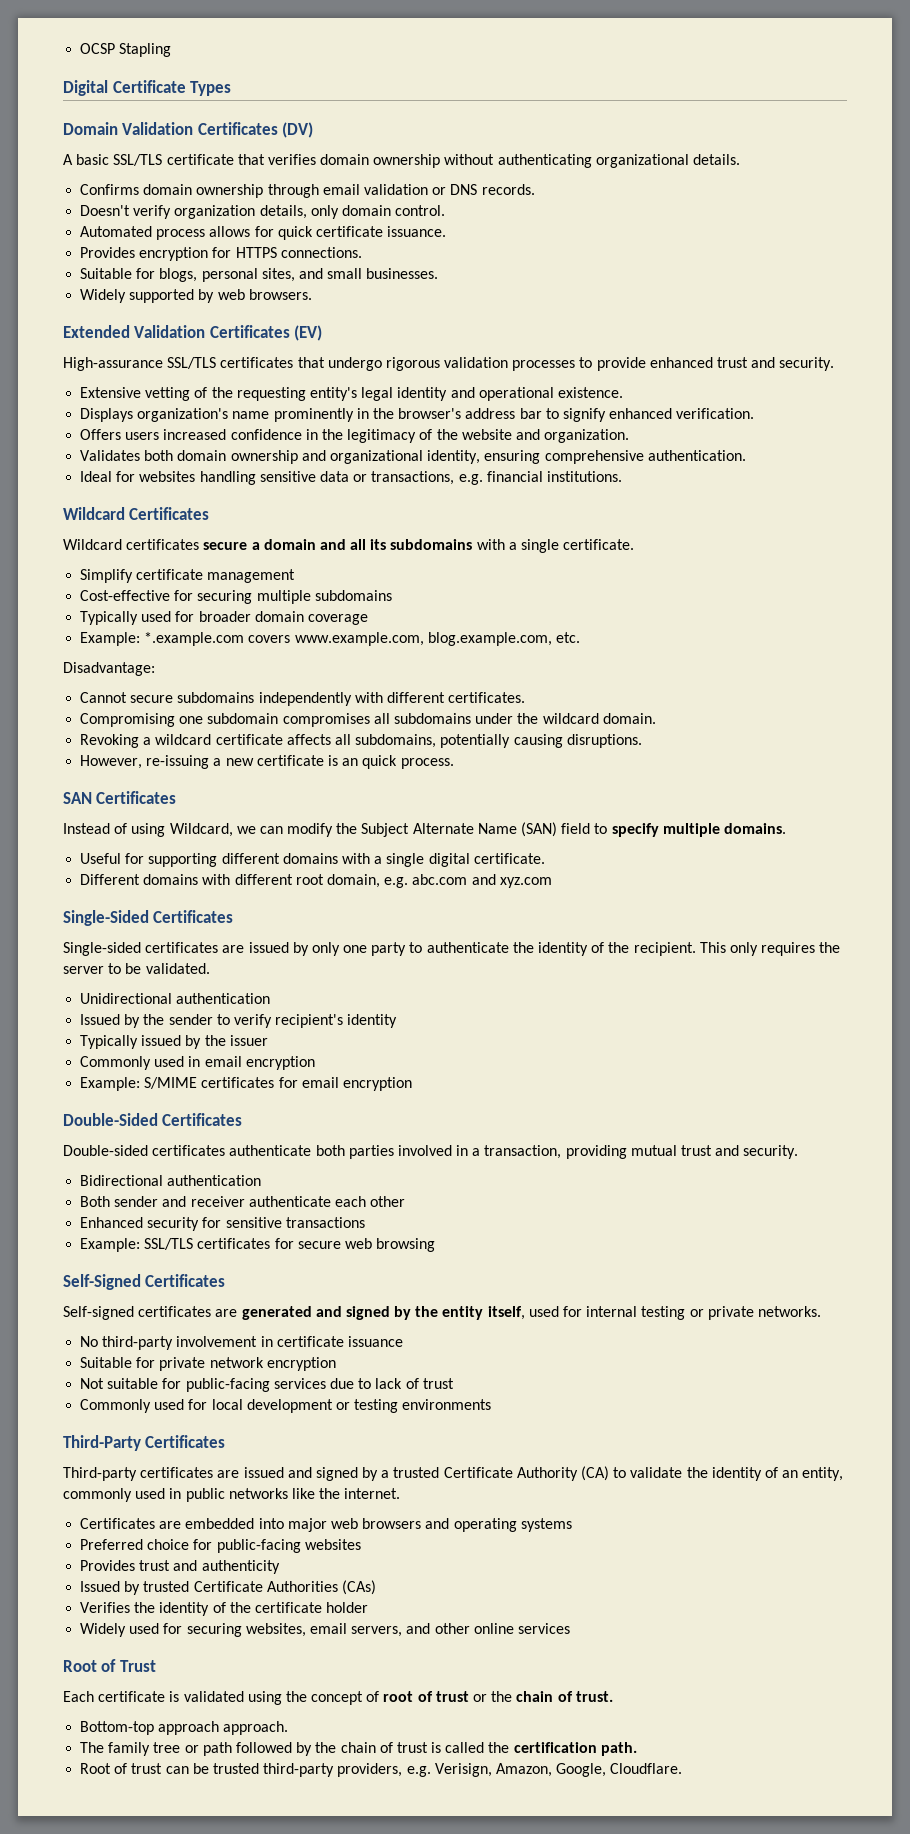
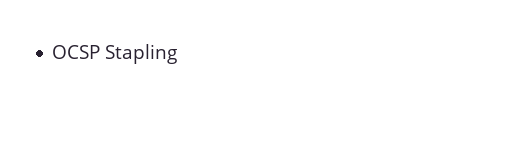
- Digital Certificate Types
- Domain Validation Certificates (DV)
- A basic SSL/TLS certificate that verifies domain ownership without authenticating organizational details.
- Confirms domain ownership through email validation or DNS records.
- Doesn't verify organization details, only domain control.
- Automated process allows for quick certificate issuance.
- Provides encryption for HTTPS connections.
- Suitable for blogs, personal sites, and small businesses.
- Widely supported by web browsers.
- Extended Validation Certificates (EV)
- High-assurance SSL/TLS certificates that undergo rigorous validation processes to provide enhanced trust and security.
- Extensive vetting of the requesting entity's legal identity and operational existence.
- Displays organization's name prominently in the browser's address bar to signify enhanced verification.
- Offers users increased confidence in the legitimacy of the website and organization.
- Validates both domain ownership and organizational identity, ensuring comprehensive authentication.
- Ideal for websites handling sensitive data or transactions, e.g. financial institutions.
- Wildcard Certificates
- Wildcard certificates secure a domain and all its subdomains with a single certificate.
- Simplify certificate management
- Cost-effective for securing multiple subdomains
- Typically used for broader domain coverage
- Example: *.example.com covers www.example.com, blog.example.com, etc.
- Disadvantage:
- Cannot secure subdomains independently with different certificates.
- Compromising one subdomain compromises all subdomains under the wildcard domain.
- Revoking a wildcard certificate affects all subdomains, potentially causing disruptions.
- However, re-issuing a new certificate is an quick process.
- SAN Certificates
- Instead of using Wildcard, we can modify the Subject Alternate Name (SAN) field to specify multiple domains.
- Useful for supporting different domains with a single digital certificate.
- Different domains with different root domain, e.g. abc.com and xyz.com
- Single-Sided Certificates
- Single-sided certificates are issued by only one party to authenticate the identity of the recipient. This only requires the server to be validated.
- Unidirectional authentication
- Issued by the sender to verify recipient's identity
- Typically issued by the issuer
- Commonly used in email encryption
- Example: S/MIME certificates for email encryption
- Double-Sided Certificates
- Double-sided certificates authenticate both parties involved in a transaction, providing mutual trust and security.
- Bidirectional authentication
- Both sender and receiver authenticate each other
- Enhanced security for sensitive transactions
- Example: SSL/TLS certificates for secure web browsing
- Self-Signed Certificates
- Self-signed certificates are generated and signed by the entity itself, used for internal testing or private networks.
- No third-party involvement in certificate issuance
- Suitable for private network encryption
- Not suitable for public-facing services due to lack of trust
- Commonly used for local development or testing environments
- Third-Party Certificates
- Third-party certificates are issued and signed by a trusted Certificate Authority (CA) to validate the identity of an entity, commonly used in public networks like the internet.
- Certificates are embedded into major web browsers and operating systems
- Preferred choice for public-facing websites
- Provides trust and authenticity
- Issued by trusted Certificate Authorities (CAs)
- Verifies the identity of the certificate holder
- Widely used for securing websites, email servers, and other online services
- Root of Trust
- Each certificate is validated using the concept of root of trust or the chain of trust.
- Bottom-top approach approach.
- The family tree or path followed by the chain of trust is called the certification path.
- Root of trust can be trusted third-party providers, e.g. Verisign, Amazon, Google, Cloudflare.

